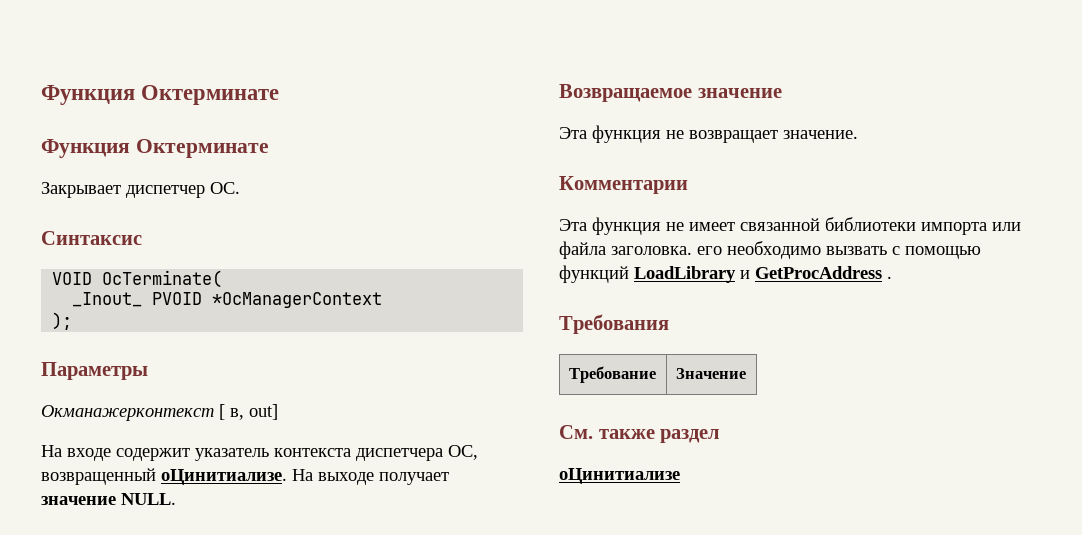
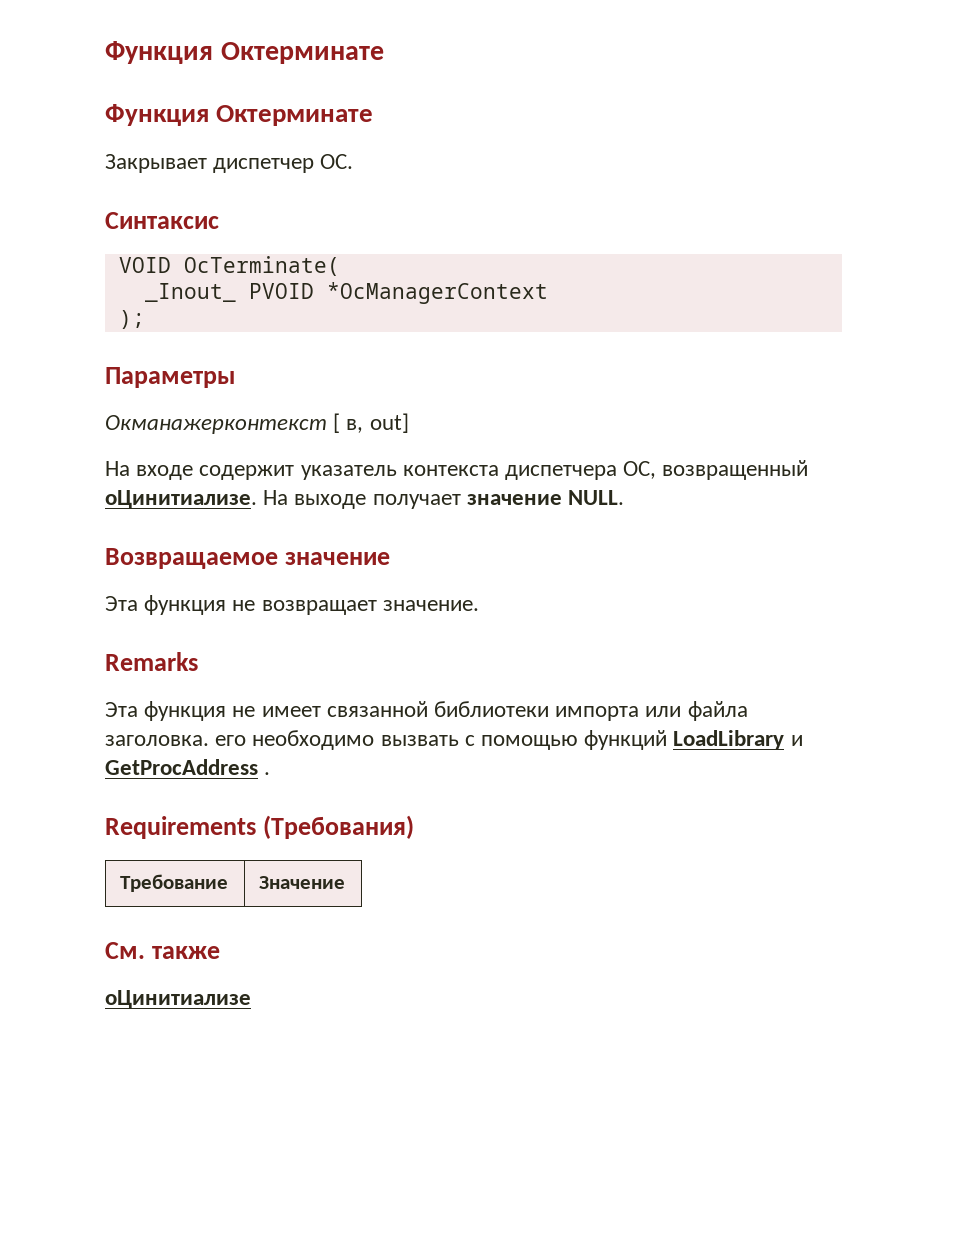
- Комментарии
+ Remarks
- Требования
+ Requirements (Требования)
- См. также раздел
+ См. также

